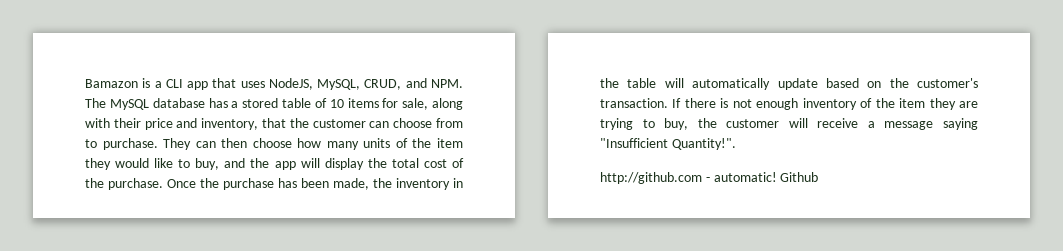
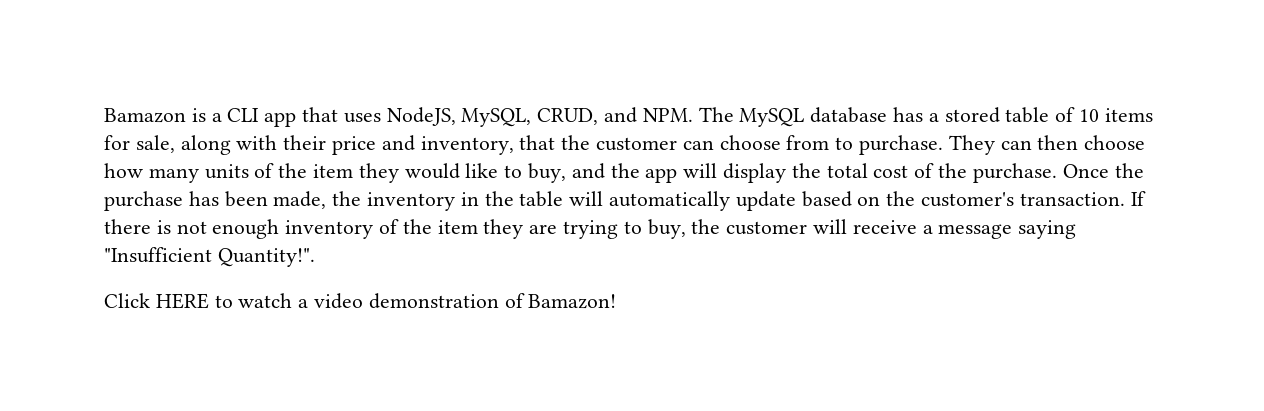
- http://github.com - automatic! Github
+ Click HERE to watch a video demonstration of Bamazon!

